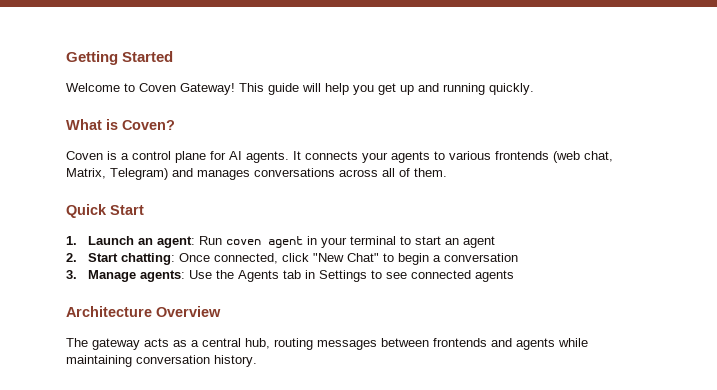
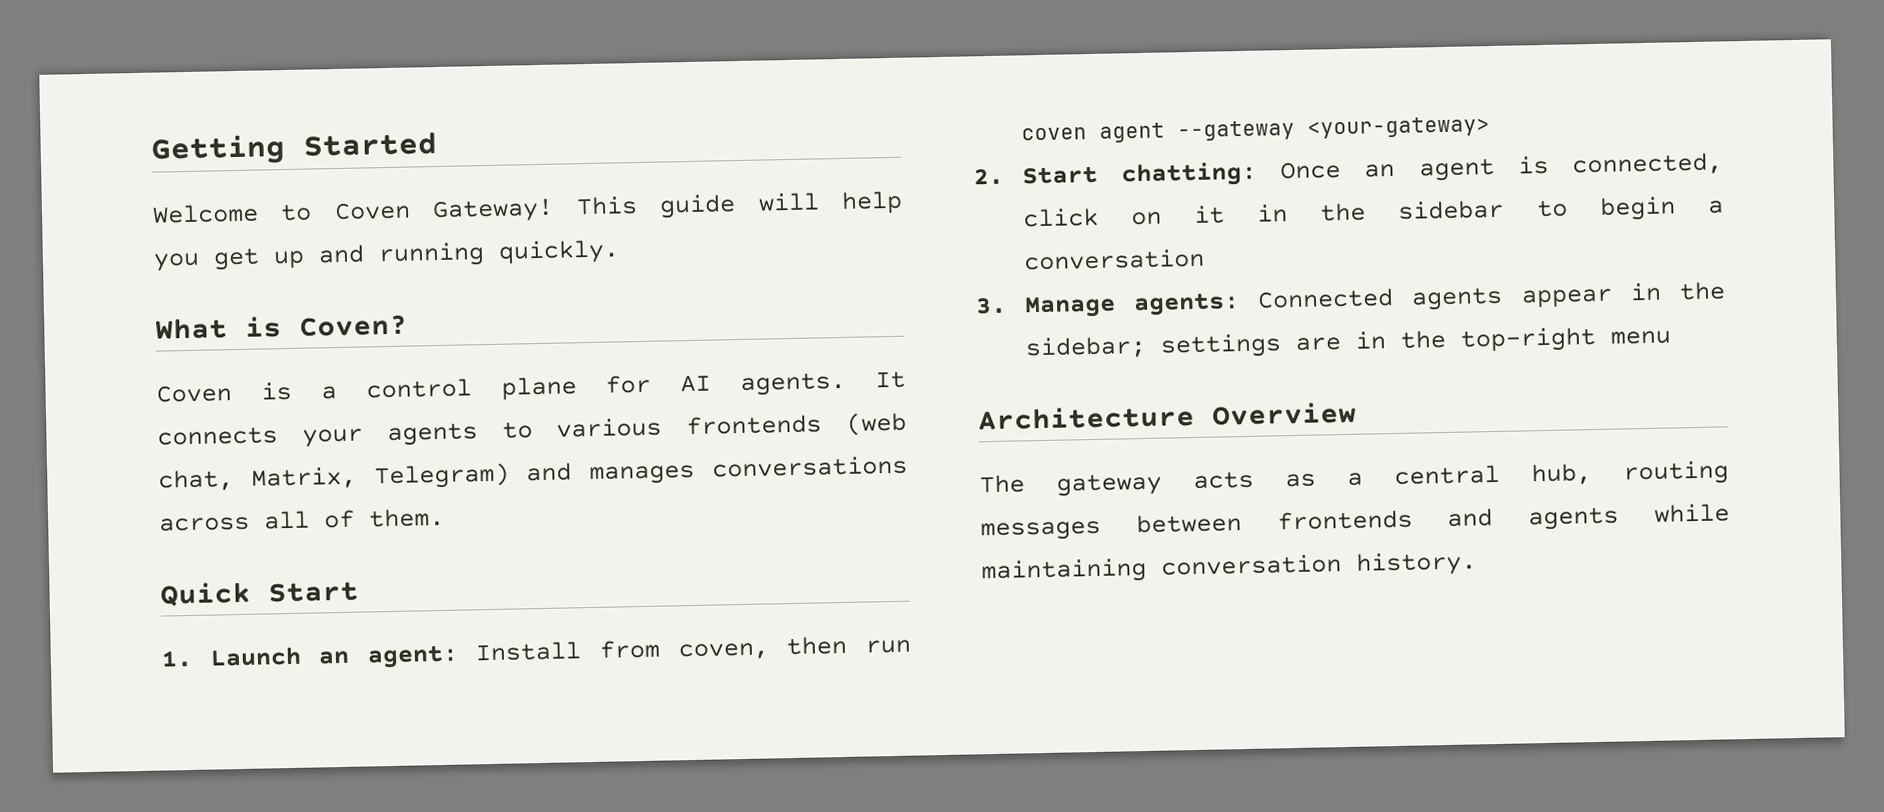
- 1. Launch an agent: Run coven agent in your terminal to start an agent
- 2. Start chatting: Once connected, click "New Chat" to begin a conversation
+ 1. Launch an agent: Install from coven, then run coven agent --gateway <your-gateway>
+ 2. Start chatting: Once an agent is connected, click on it in the sidebar to begin a conversation
- 3. Manage agents: Use the Agents tab in Settings to see connected agents
+ 3. Manage agents: Connected agents appear in the sidebar; settings are in the top-right menu

